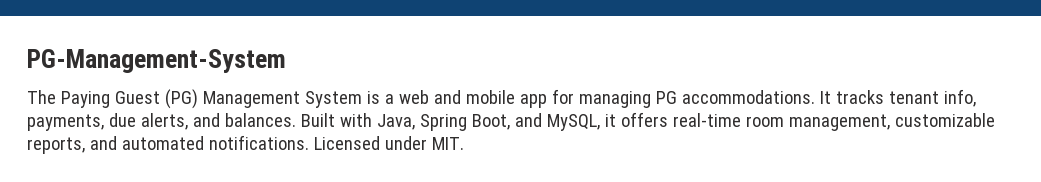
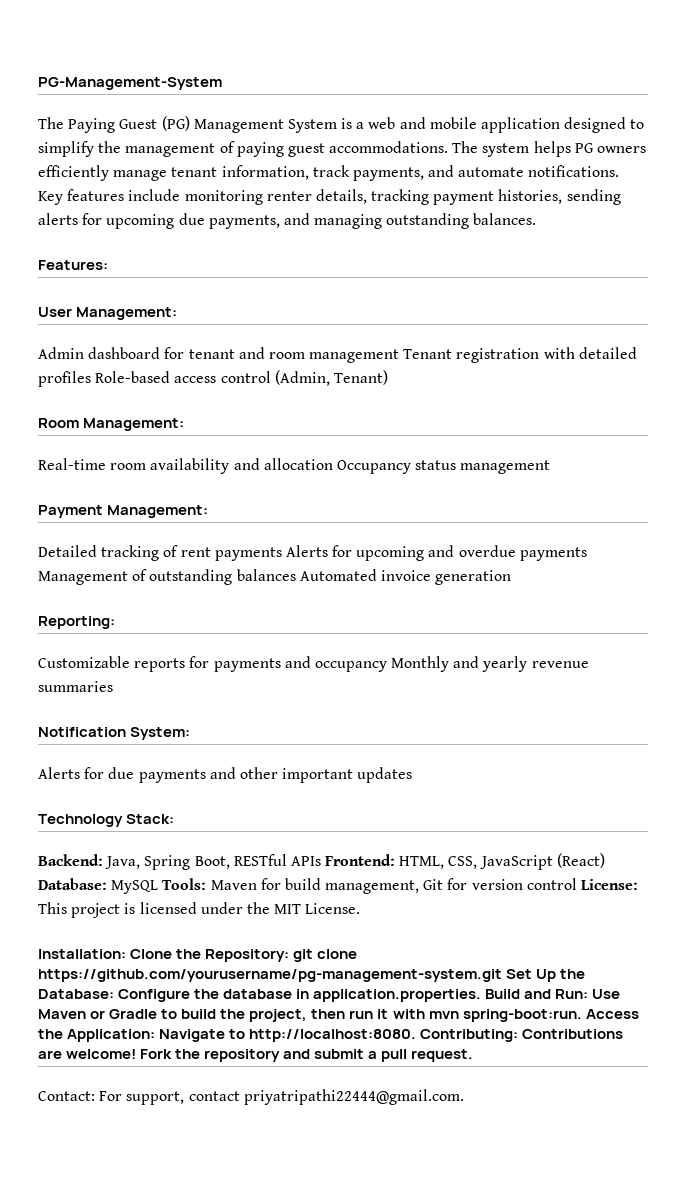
- The Paying Guest (PG) Management System is a web and mobile app for managing PG accommodations. It tracks tenant info, payments, due alerts, and balances. Built with Java, Spring Boot, and MySQL, it offers real-time room management, customizable reports, and automated notifications. Licensed under MIT.
+ The Paying Guest (PG) Management System is a web and mobile application designed to simplify the management of paying guest accommodations. The system helps PG owners efficiently manage tenant information, track payments, and automate notifications. Key features include monitoring renter details, tracking payment histories, sending alerts for upcoming due payments, and managing outstanding balances.
+ Features:
+ User Management:
+ Admin dashboard for tenant and room management Tenant registration with detailed profiles Role-based access control (Admin, Tenant)
+ Room Management:
+ Real-time room availability and allocation Occupancy status management
+ Payment Management:
+ Detailed tracking of rent payments Alerts for upcoming and overdue payments Management of outstanding balances Automated invoice generation
+ Reporting:
+ Customizable reports for payments and occupancy Monthly and yearly revenue summaries
+ Notification System:
+ Alerts for due payments and other important updates
+ Technology Stack:
+ Backend: Java, Spring Boot, RESTful APIs Frontend: HTML, CSS, JavaScript (React) Database: MySQL Tools: Maven for build management, Git for version control License: This project is licensed under the MIT License.
+ Installation: Clone the Repository: git clone https://github.com/yourusername/pg-management-system.git Set Up the Database: Configure the database in application.properties. Build and Run: Use Maven or Gradle to build the project, then run it with mvn spring-boot:run. Access the Application: Navigate to http://localhost:8080. Contributing: Contributions are welcome! Fork the repository and submit a pull request.
+ Contact: For support, contact priyatripathi22444@gmail.com.

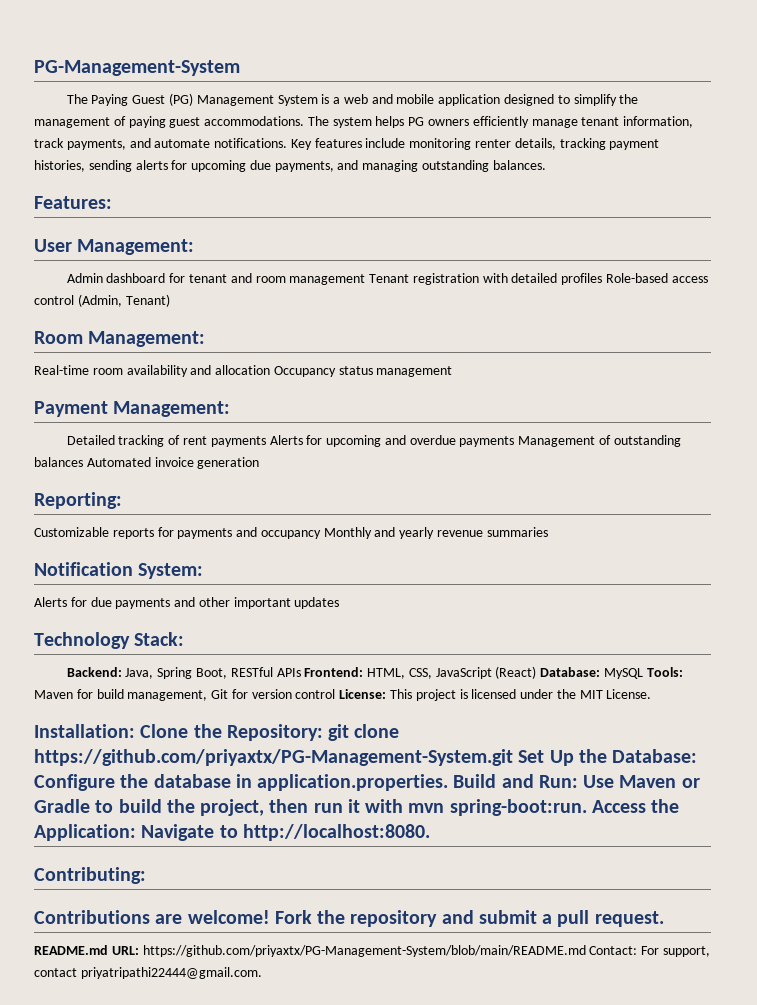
- Installation: Clone the Repository: git clone https://github.com/yourusername/pg-management-system.git Set Up the Database: Configure the database in application.properties. Build and Run: Use Maven or Gradle to build the project, then run it with mvn spring-boot:run.
+ Installation: Clone the Repository: git clone https://github.com/priyaxtx/PG-Management-System.git Set Up the Database: Configure the database in application.properties. Build and Run: Use Maven or Gradle to build the project, then run it with mvn spring-boot:run.
- Access the Application: Navigate to http://localhost:8080. Contributing: Contributions are welcome!
+ Access the Application: Navigate to http://localhost:8080.
+ Contributing:
+ Contributions are welcome!
- Contact: For support, contact priyatripathi22444@gmail.com.
+ README.md URL: https://github.com/priyaxtx/PG-Management-System/blob/main/README.md Contact: For support, contact priyatripathi22444@gmail.com.

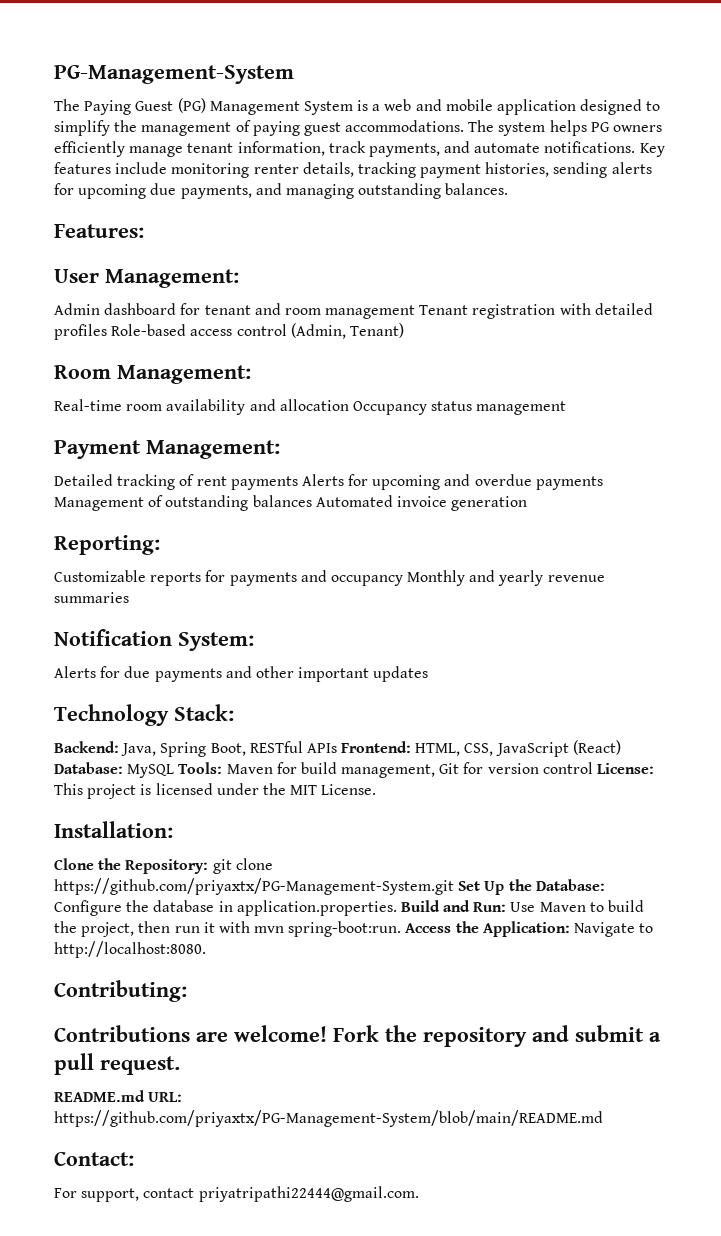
- Installation: Clone the Repository: git clone https://github.com/priyaxtx/PG-Management-System.git Set Up the Database: Configure the database in application.properties. Build and Run: Use Maven or Gradle to build the project, then run it with mvn spring-boot:run.
+ Installation:
+ Clone the Repository: git clone https://github.com/priyaxtx/PG-Management-System.git Set Up the Database: Configure the database in application.properties. Build and Run: Use Maven to build the project, then run it with mvn spring-boot:run.
- README.md URL: https://github.com/priyaxtx/PG-Management-System/blob/main/README.md Contact: For support, contact priyatripathi22444@gmail.com.
+ README.md URL: https://github.com/priyaxtx/PG-Management-System/blob/main/README.md
+ Contact:
+ For support, contact priyatripathi22444@gmail.com.

